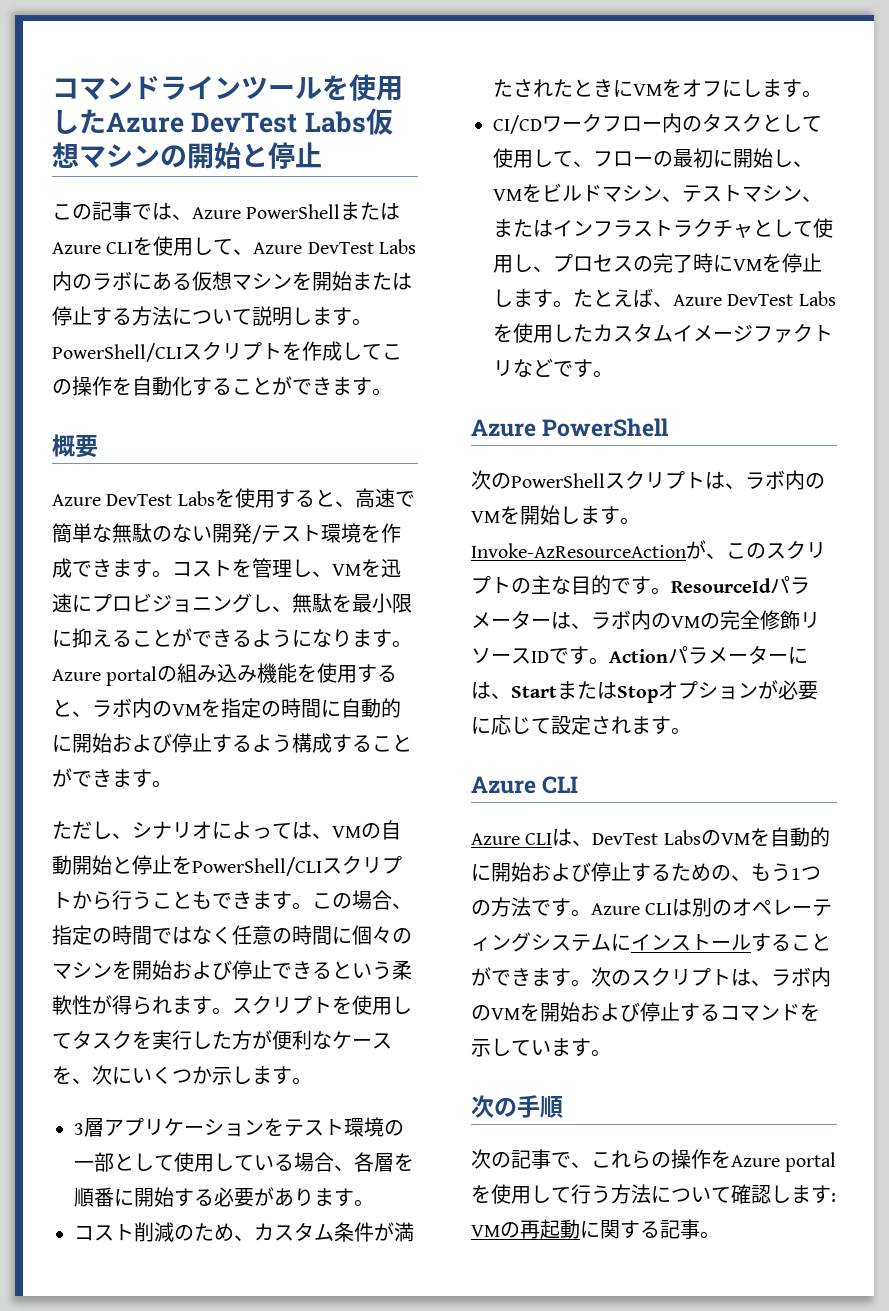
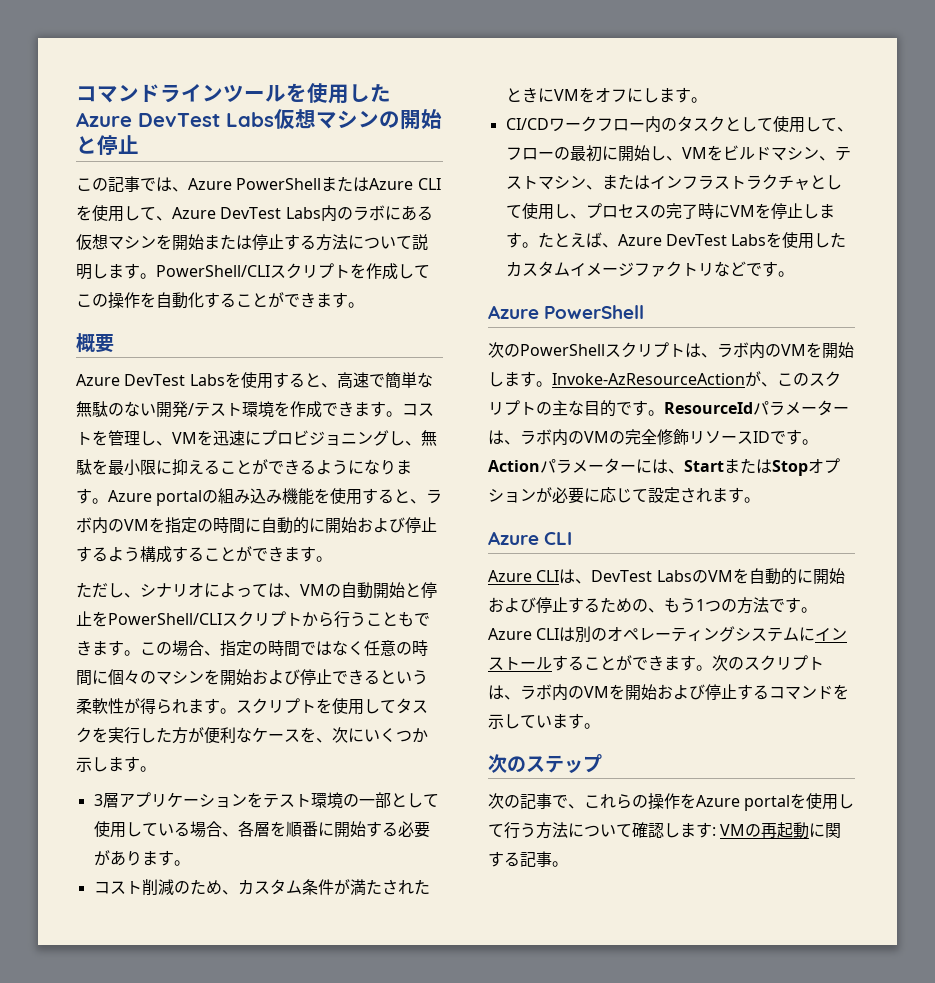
- 次の手順
+ 次のステップ

